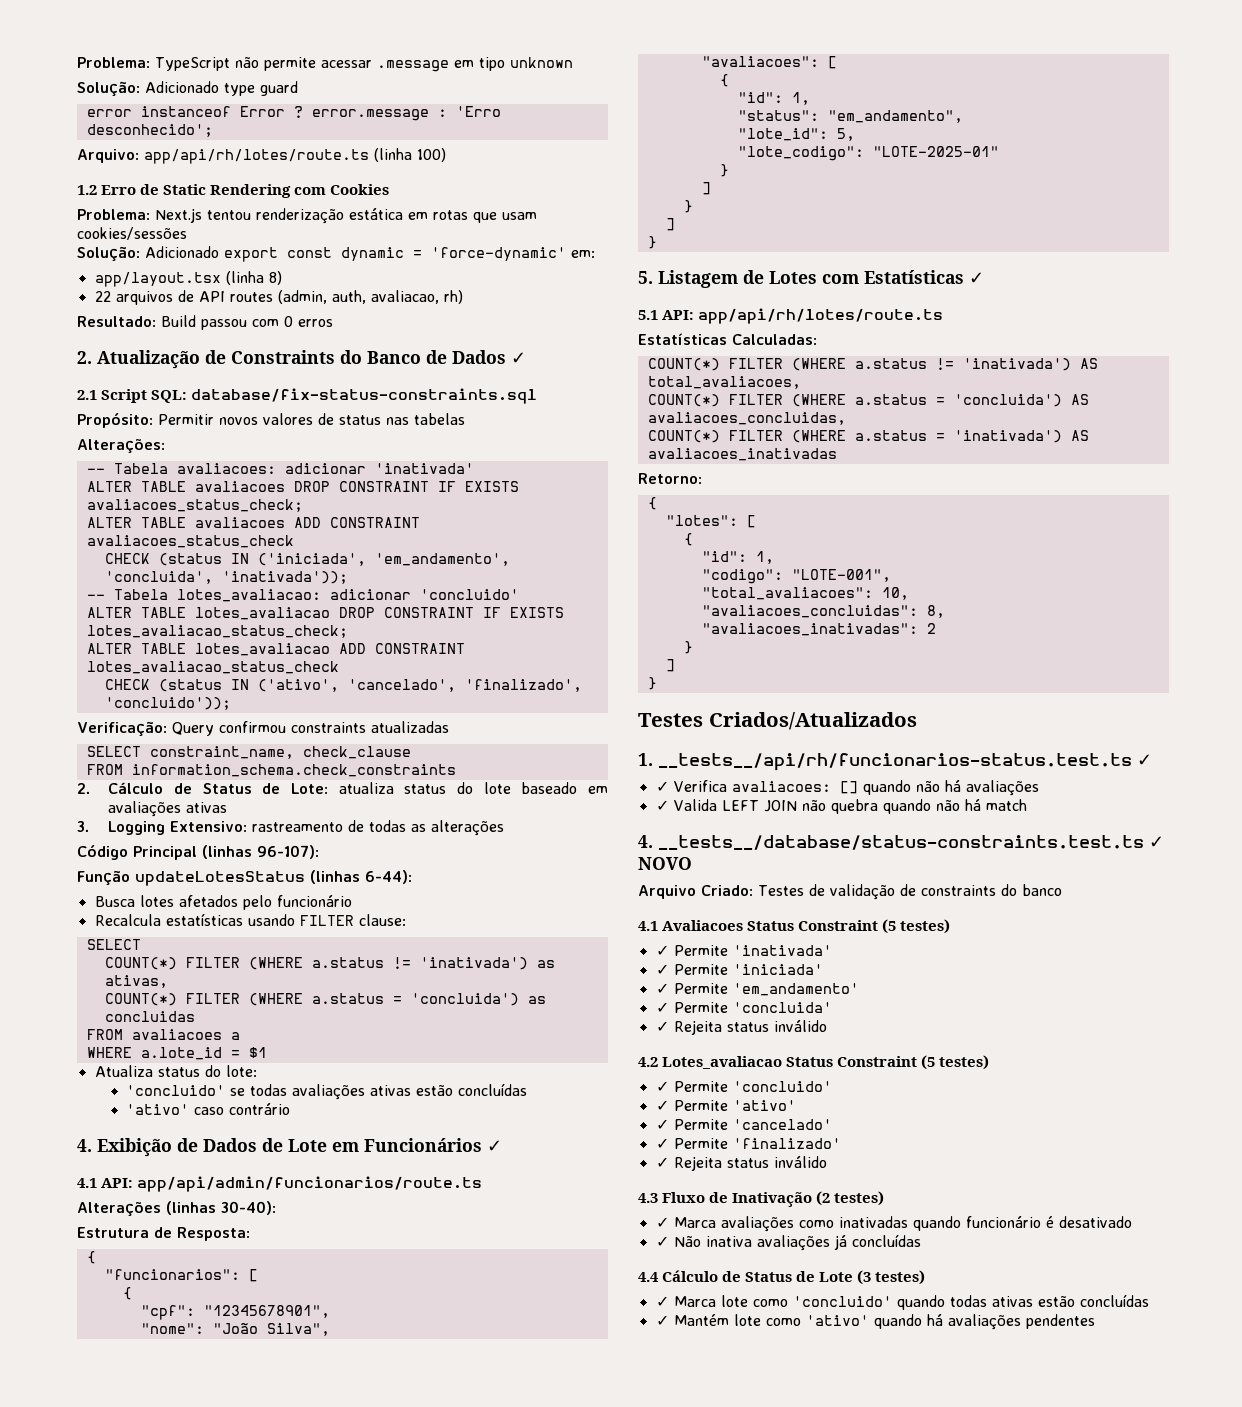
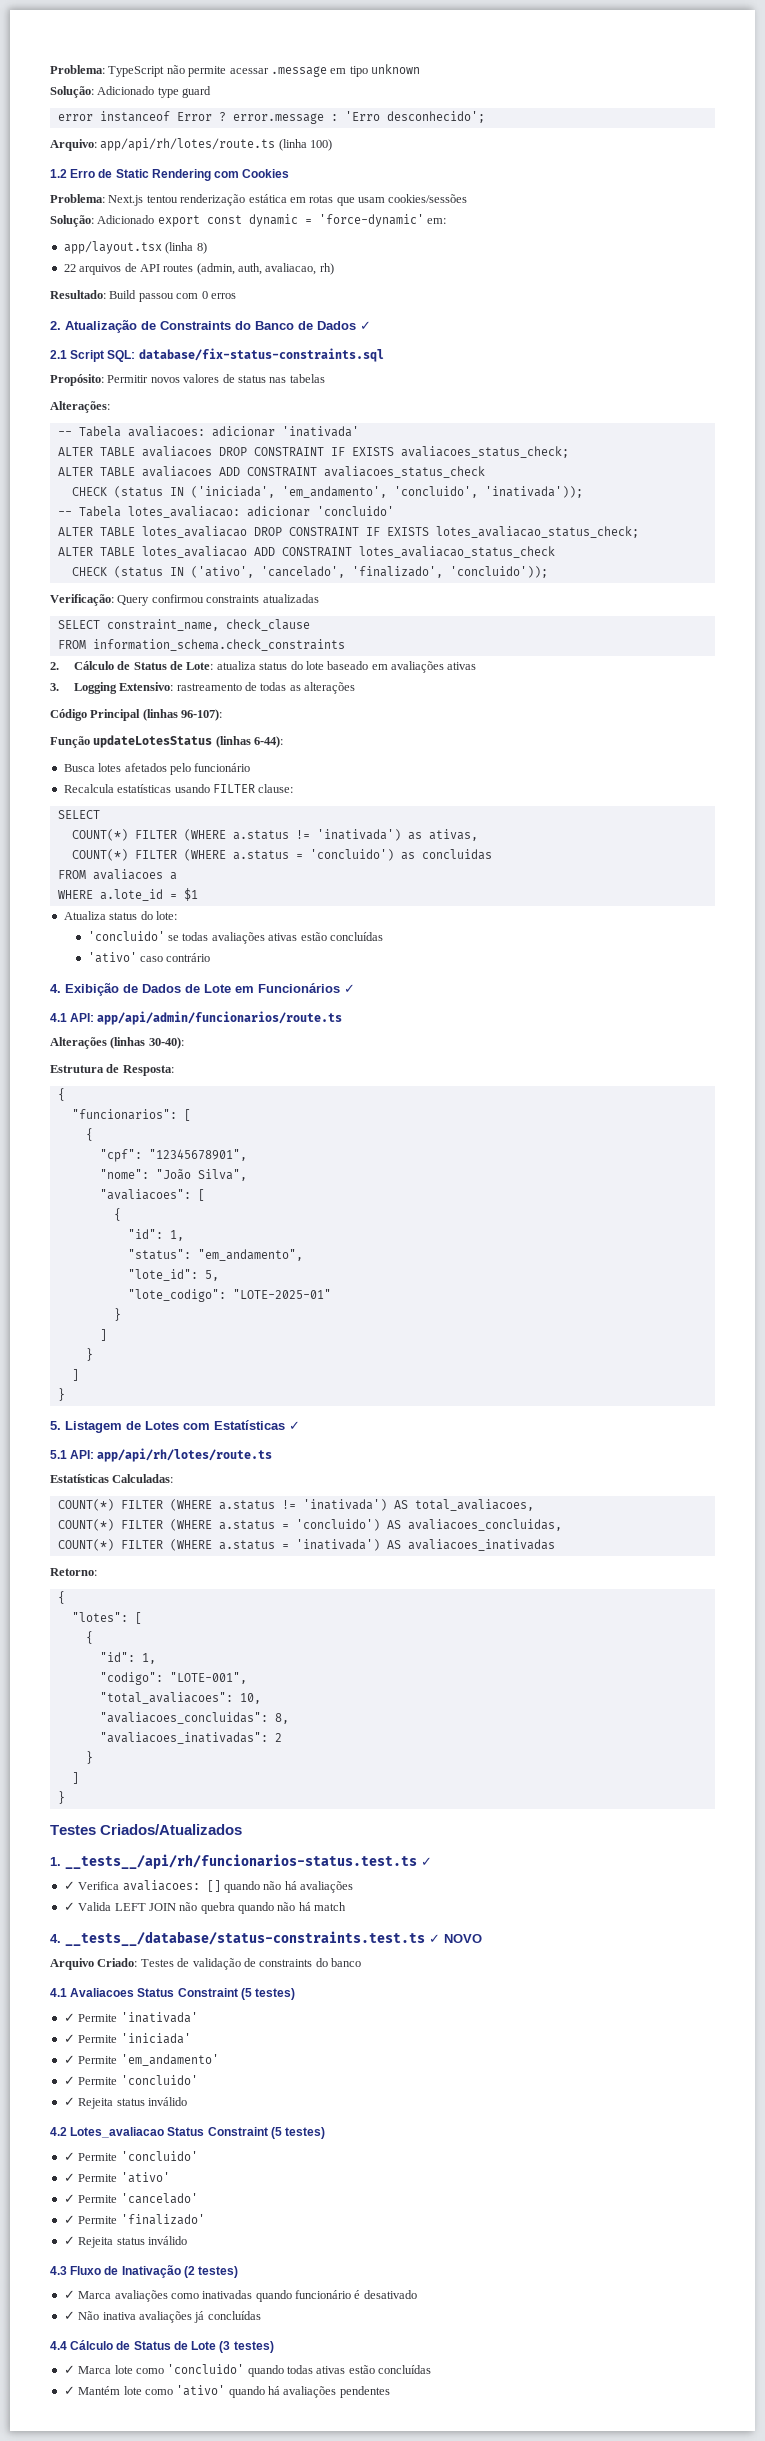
- CHECK (status IN ('iniciada', 'em_andamento', 'concluida', 'inativada'));
+ CHECK (status IN ('iniciada', 'em_andamento', 'concluido', 'inativada'));
- COUNT(*) FILTER (WHERE a.status = 'concluida') as concluidas
+ COUNT(*) FILTER (WHERE a.status = 'concluido') as concluidas
- COUNT(*) FILTER (WHERE a.status = 'concluida') AS avaliacoes_concluidas,
+ COUNT(*) FILTER (WHERE a.status = 'concluido') AS avaliacoes_concluidas,
  ✓ Permite 'em_andamento'
- ✓ Permite 'concluida'
+ ✓ Permite 'concluido'

